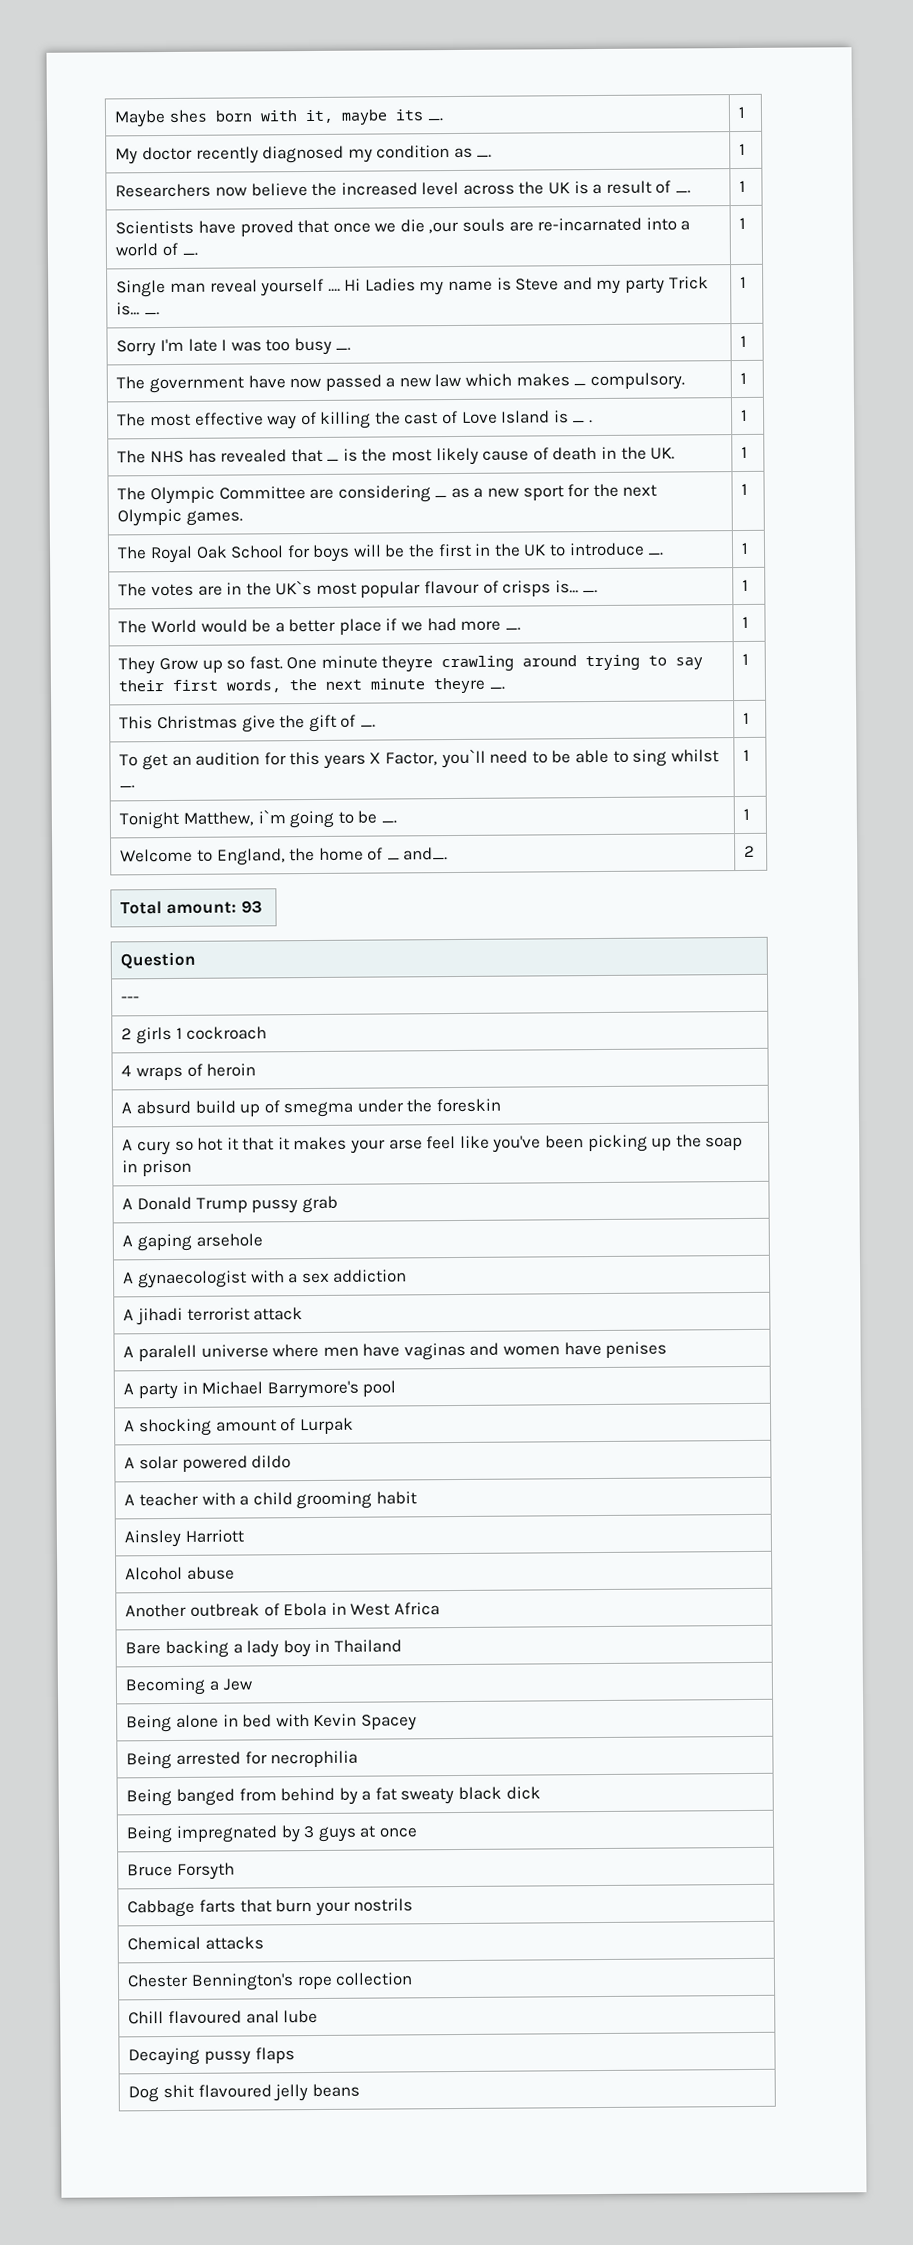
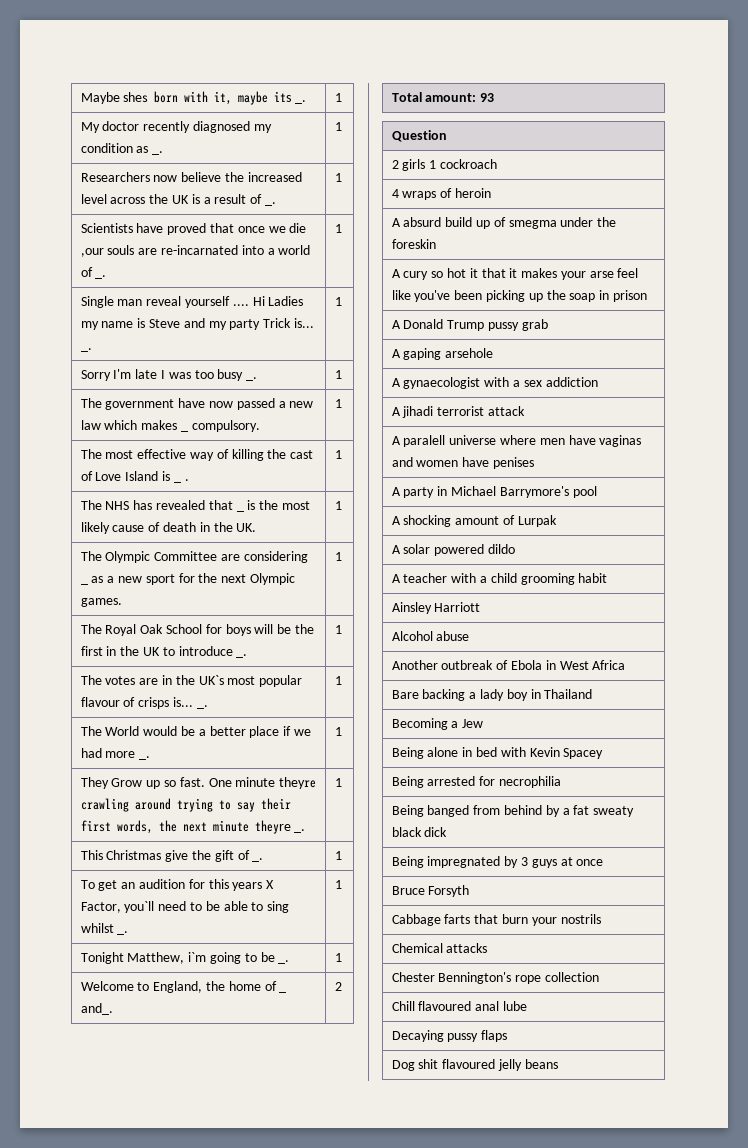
- ---

